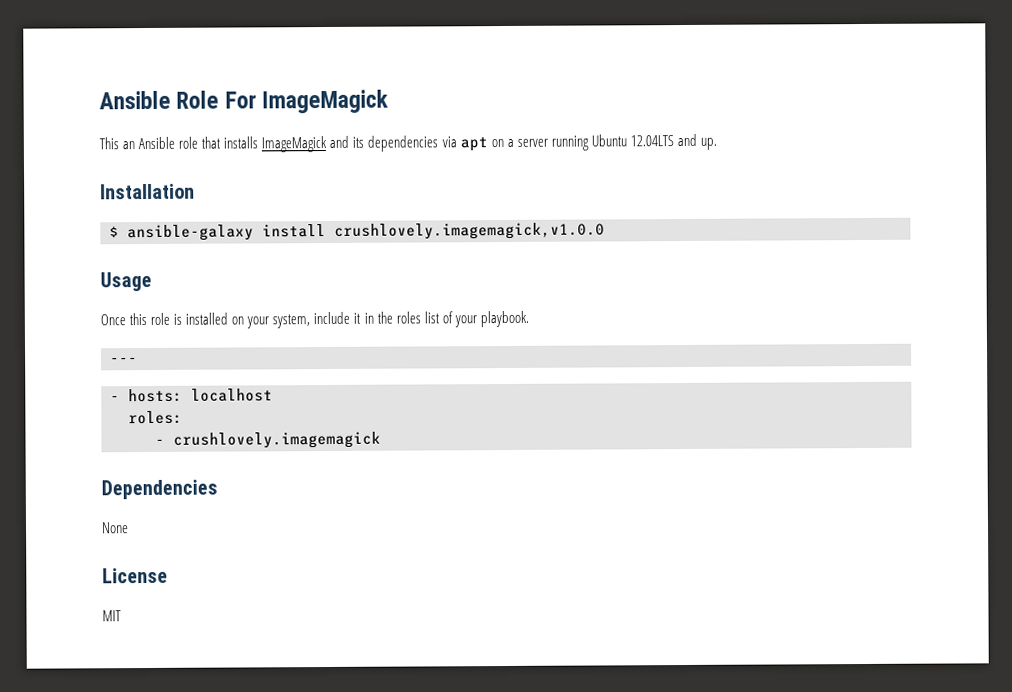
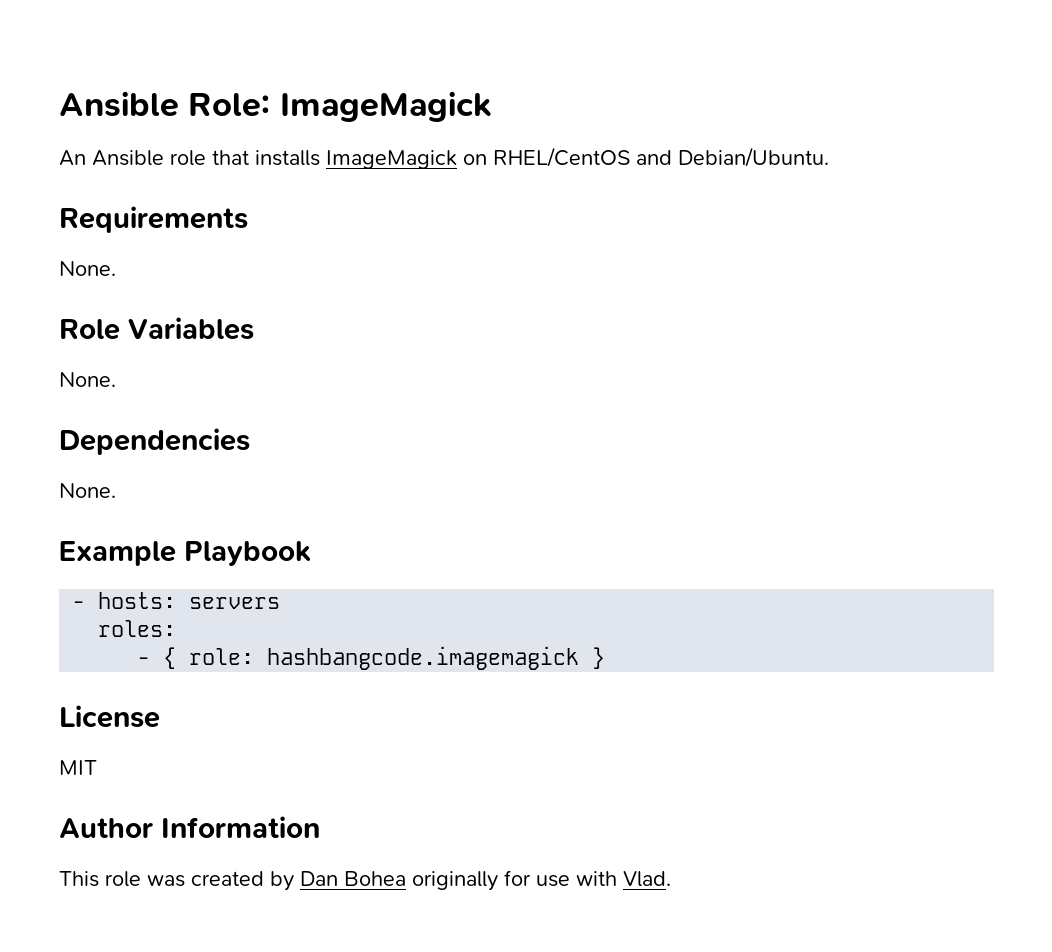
- Ansible Role For ImageMagick
+ Ansible Role: ImageMagick
- This an Ansible role that installs ImageMagick and its dependencies via apt on a server running Ubuntu 12.04LTS and up.
- Installation
- $ ansible-galaxy install crushlovely.imagemagick,v1.0.0
- Usage
- Once this role is installed on your system, include it in the roles list of your playbook.
- ---
+ An Ansible role that installs ImageMagick on RHEL/CentOS and Debian/Ubuntu.
+ Requirements
+ None.
+ Role Variables
+ None.
+ Dependencies
+ None.
+ Example Playbook
- - hosts: localhost
+ - hosts: servers
- - crushlovely.imagemagick
- Dependencies
- None
+ - { role: hashbangcode.imagemagick }
  License
  MIT
+ Author Information
+ This role was created by Dan Bohea originally for use with Vlad.

